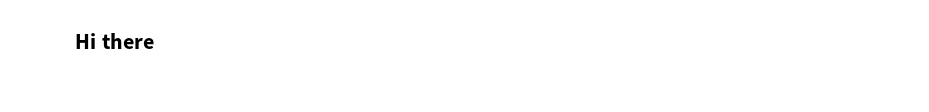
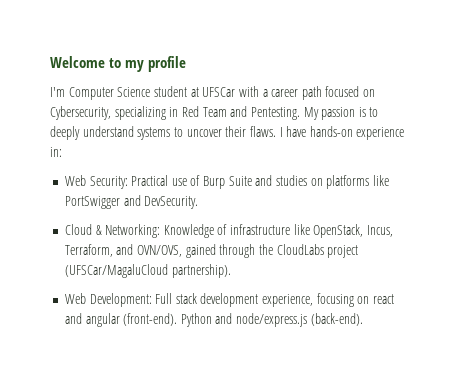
- Hi there
+ Welcome to my profile
+ I'm Computer Science student at UFSCar with a career path focused on Cybersecurity, specializing in Red Team and Pentesting. My passion is to deeply understand systems to uncover their flaws. I have hands-on experience in:
+ Web Security: Practical use of Burp Suite and studies on platforms like PortSwigger and DevSecurity.
+ Cloud & Networking: Knowledge of infrastructure like OpenStack, Incus, Terraform, and OVN/OVS, gained through the CloudLabs project (UFSCar/MagaluCloud partnership).
+ Web Development: Full stack development experience, focusing on react and angular (front-end). Python and node/express.js (back-end).

